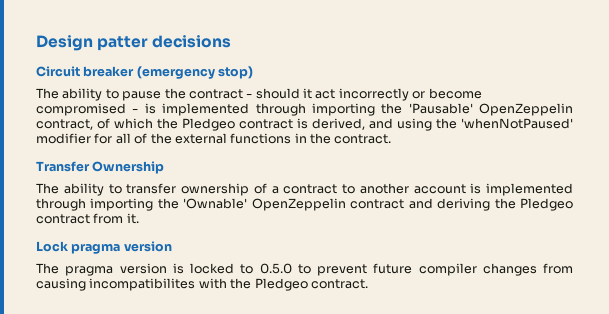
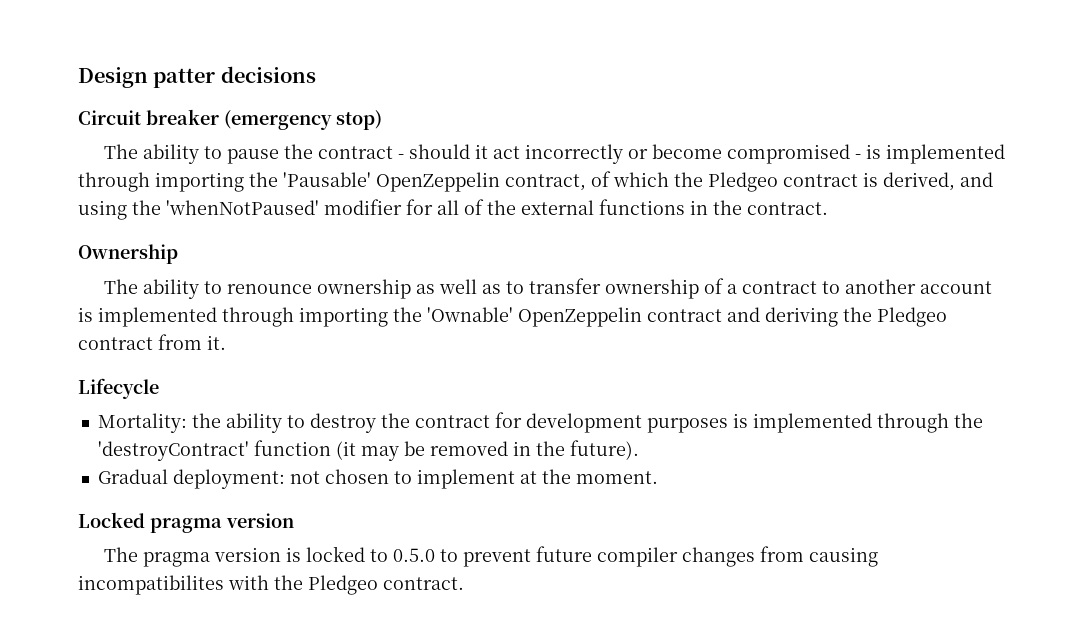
- Transfer Ownership
+ Ownership
- The ability to transfer ownership of a contract to another account is implemented through importing the 'Ownable' OpenZeppelin contract and deriving the Pledgeo contract from it.
+ The ability to renounce ownership as well as to transfer ownership of a contract to another account is implemented through importing the 'Ownable' OpenZeppelin contract and deriving the Pledgeo contract from it.
- Lock pragma version
+ Lifecycle
+ Mortality: the ability to destroy the contract for development purposes is implemented through the 'destroyContract' function (it may be removed in the future).
+ Gradual deployment: not chosen to implement at the moment.
+ Locked pragma version

